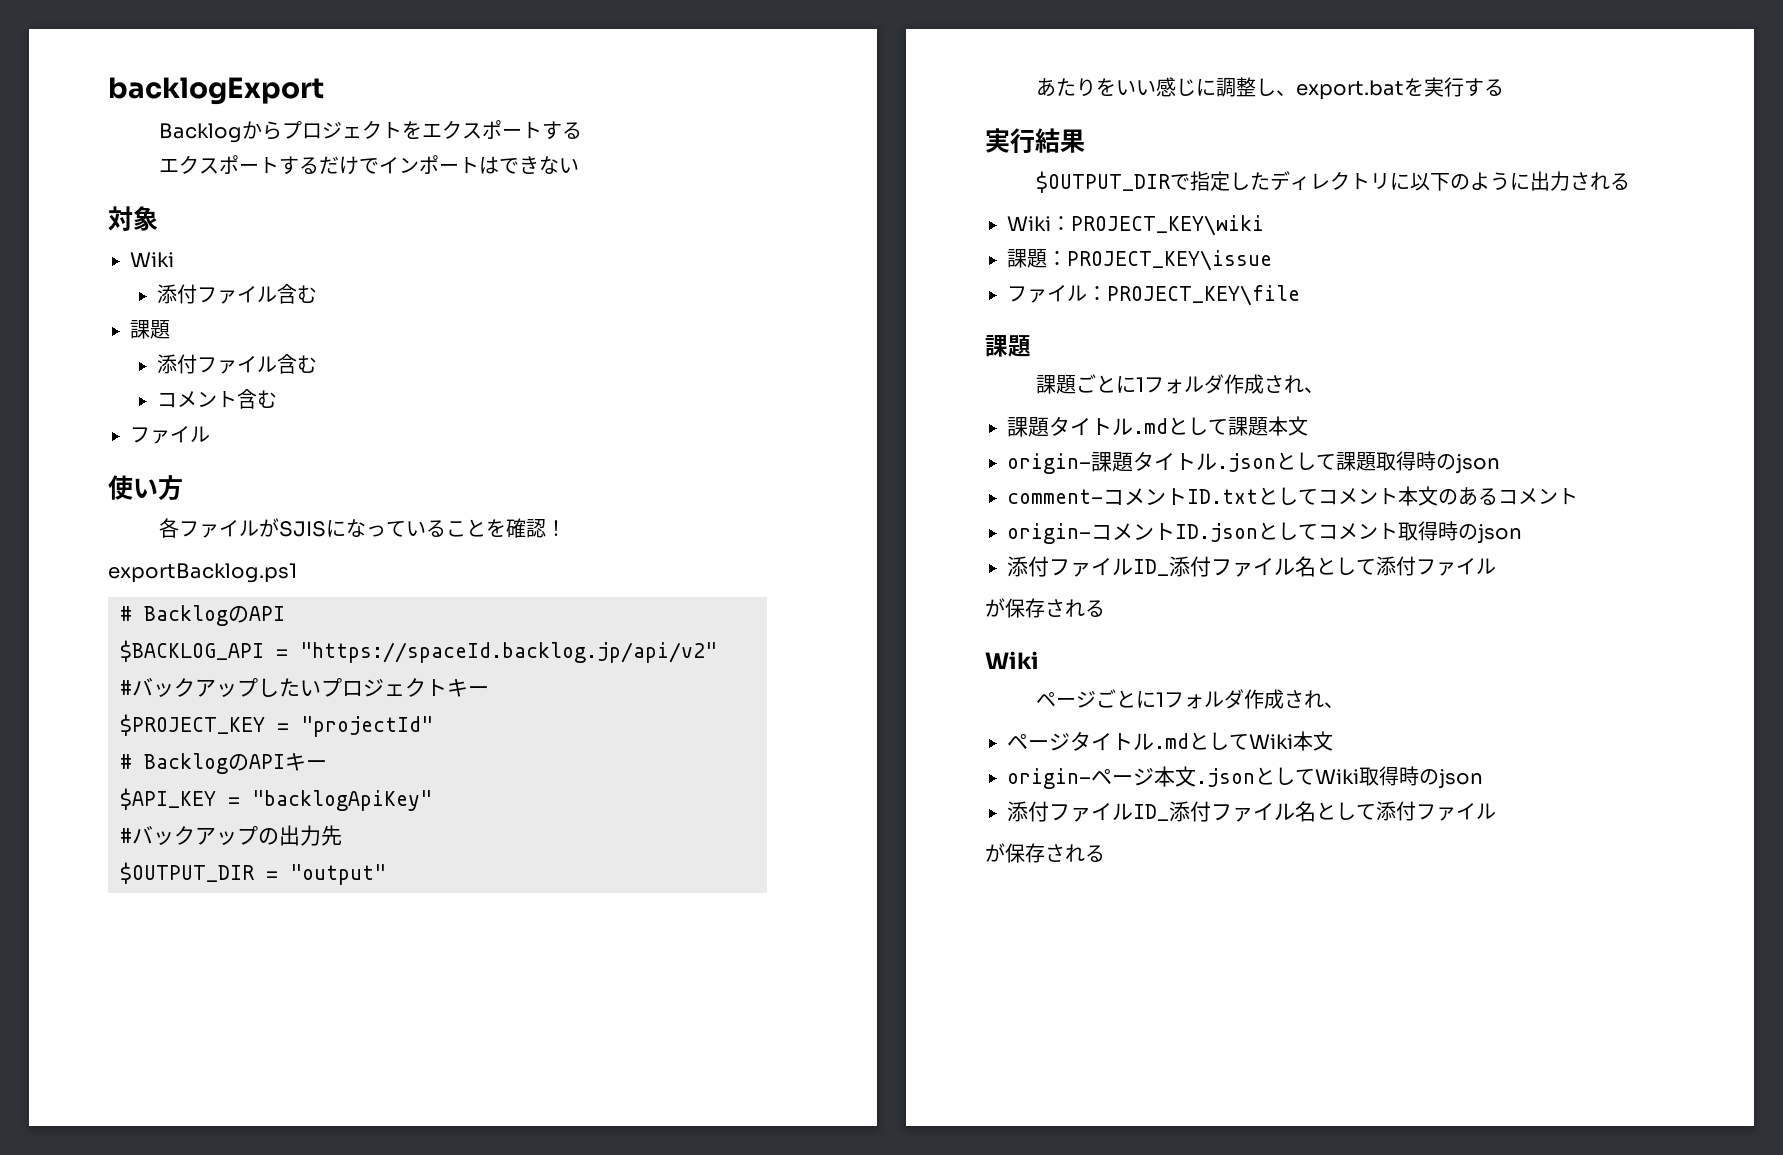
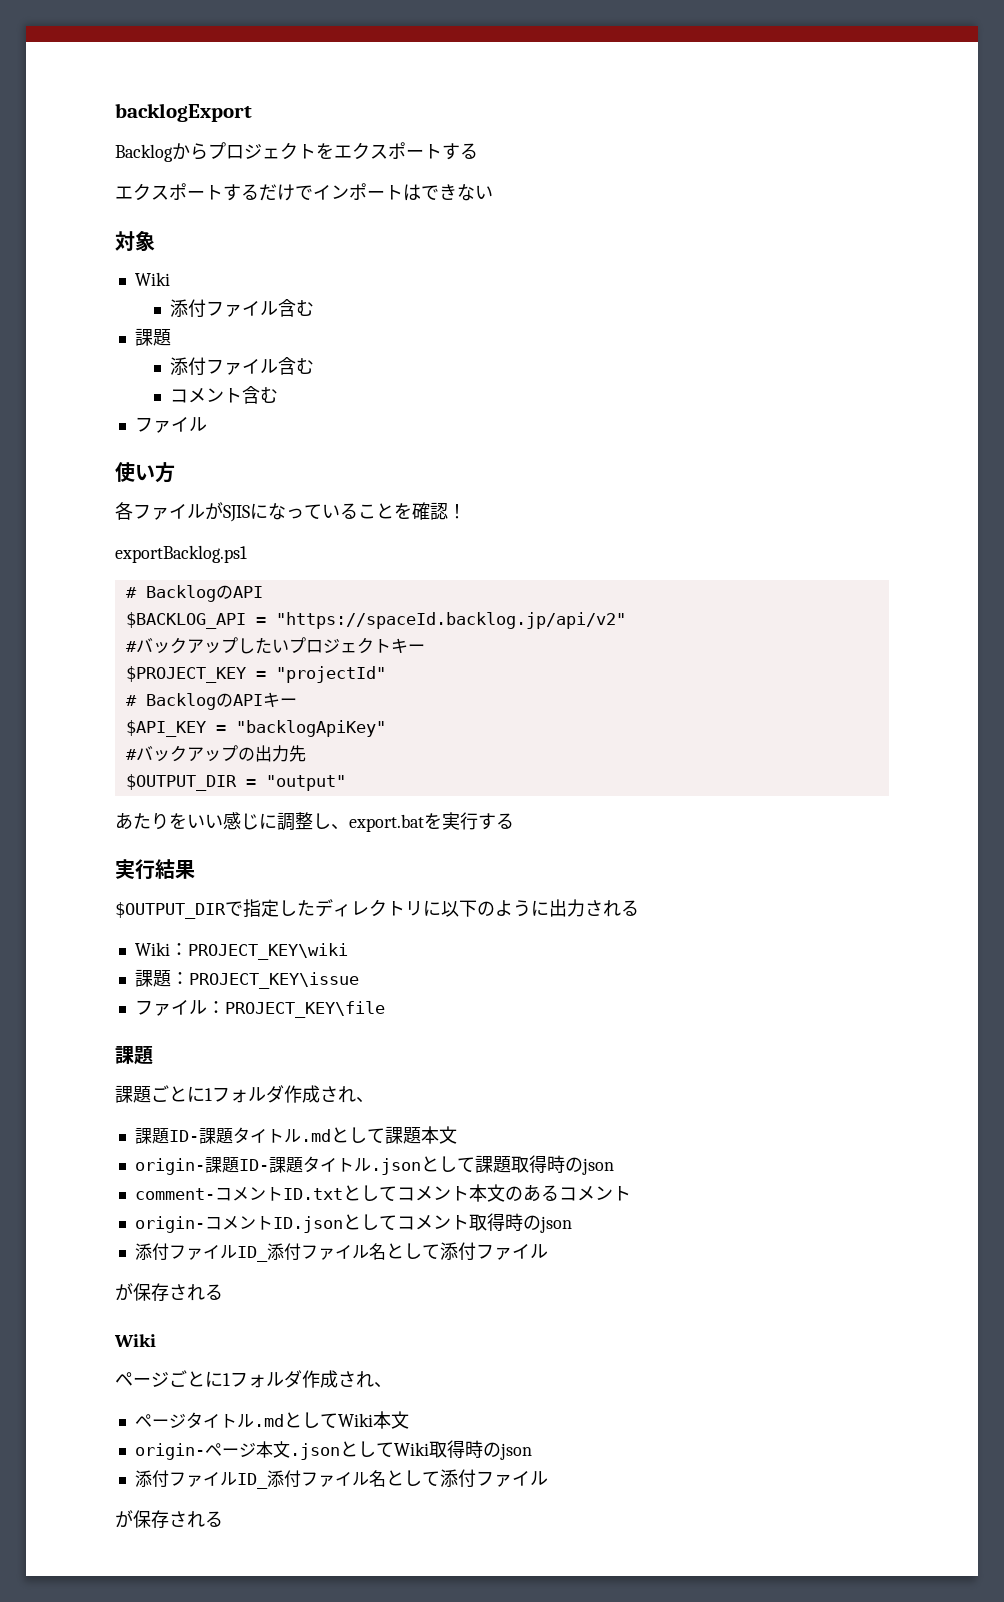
- 課題タイトル.mdとして課題本文
+ 課題ID-課題タイトル.mdとして課題本文
- origin-課題タイトル.jsonとして課題取得時のjson
+ origin-課題ID-課題タイトル.jsonとして課題取得時のjson

